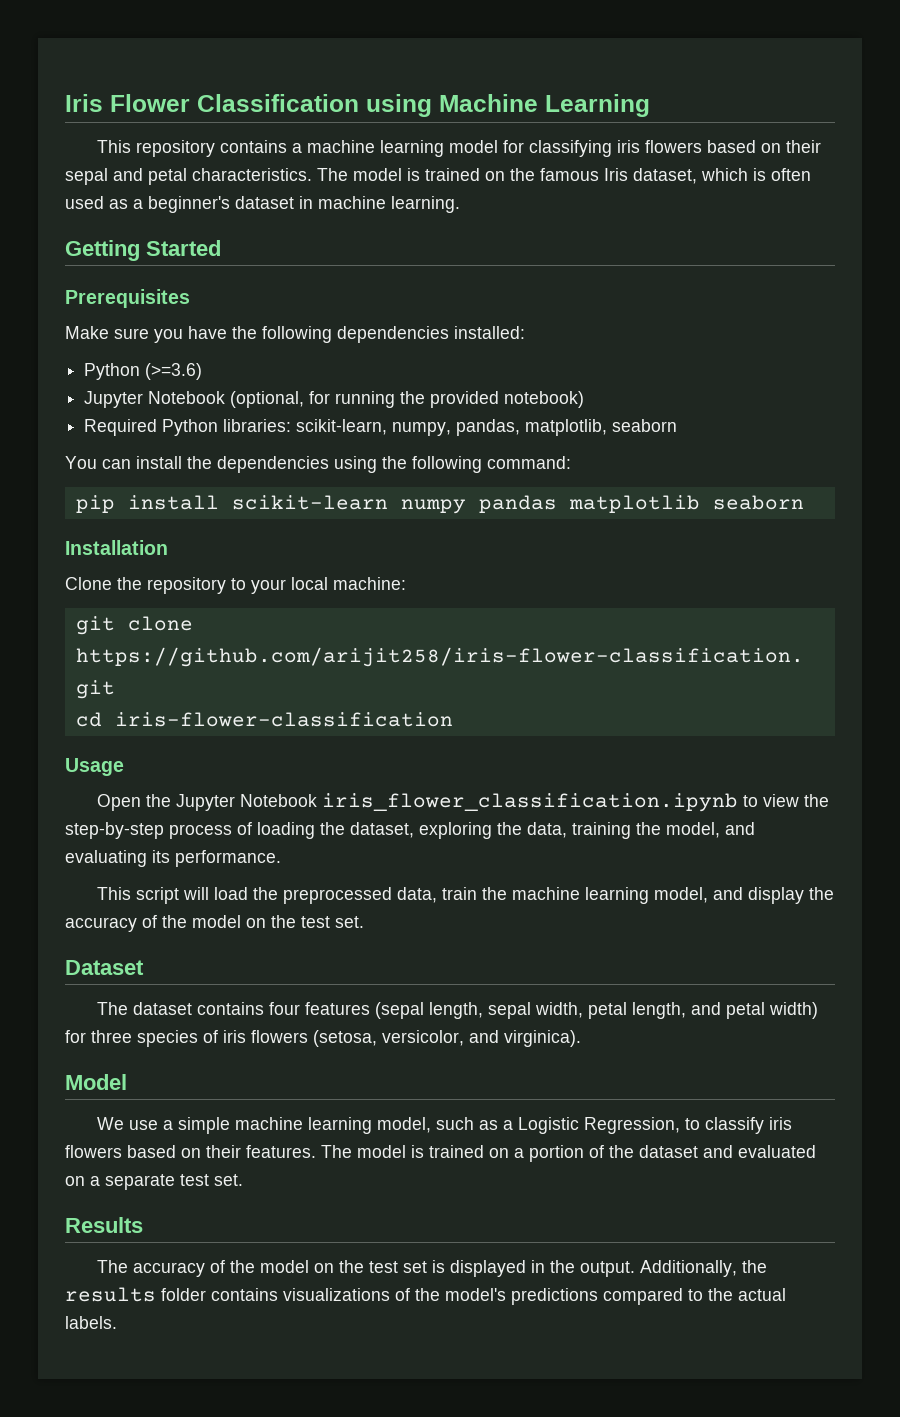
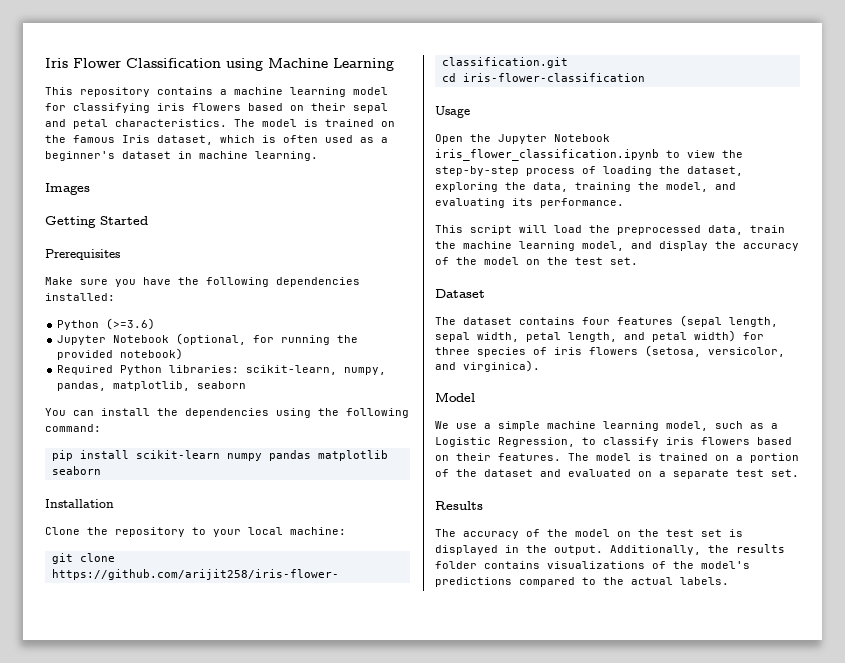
+ Images

